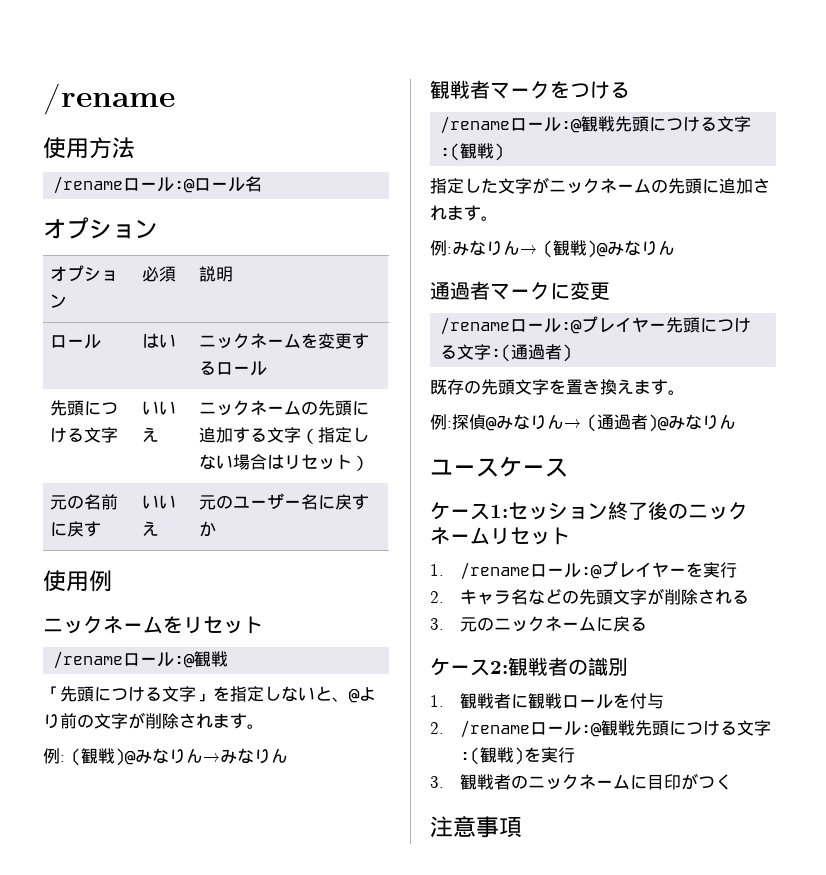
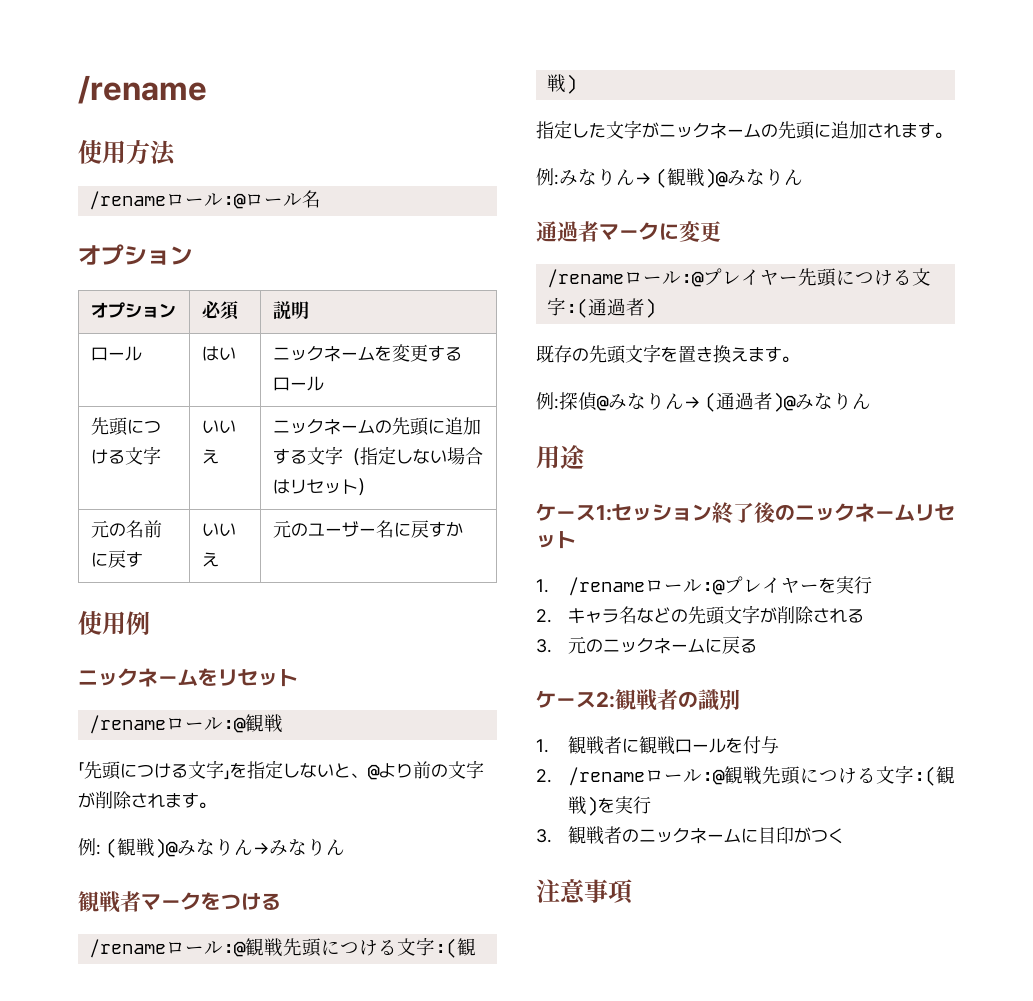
- ユースケース
+ 用途

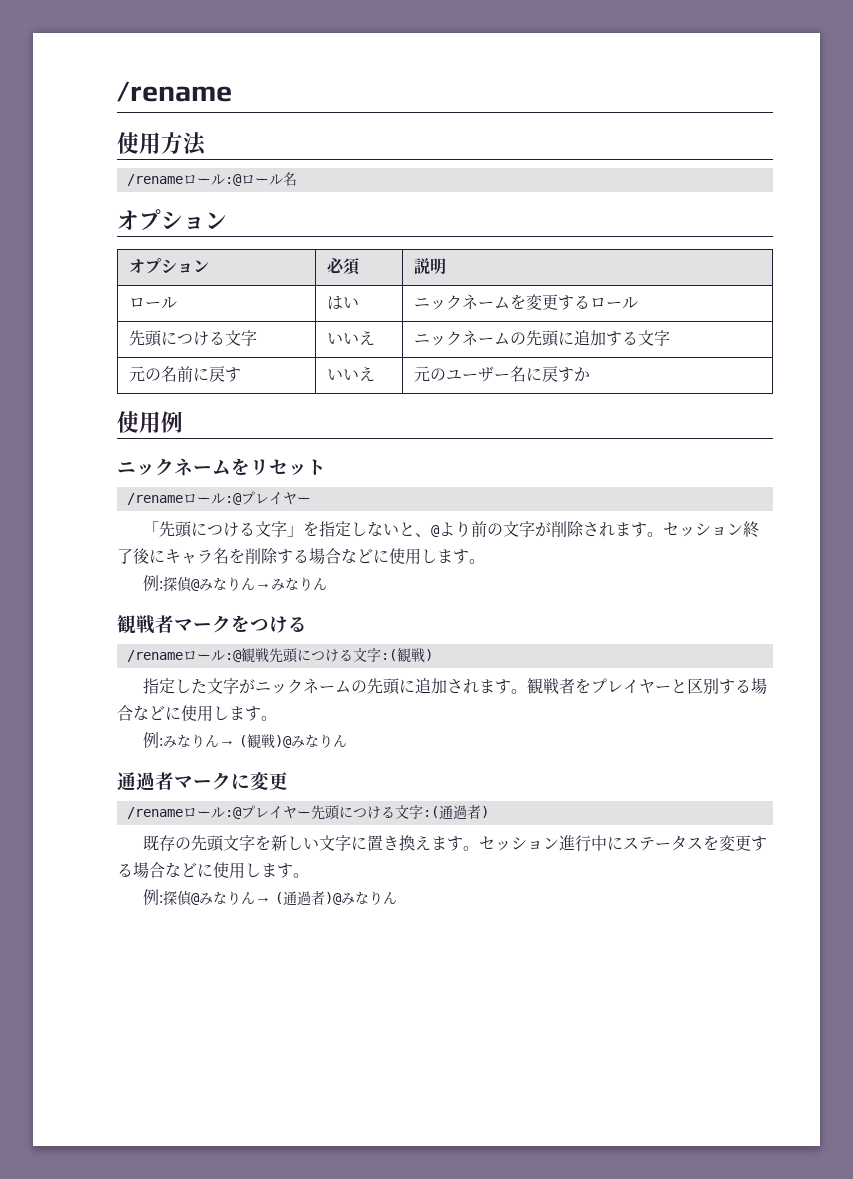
- 先頭につける文字 | いいえ | ニックネームの先頭に追加する文字（指定しない場合はリセット）
+ 先頭につける文字 | いいえ | ニックネームの先頭に追加する文字
  ニックネームをリセット
- /renameロール:@観戦
+ /renameロール:@プレイヤー
- 「先頭につける文字」を指定しないと、@より前の文字が削除されます。
- 例: (観戦)@みなりん→みなりん
+ 「先頭につける文字」を指定しないと、@より前の文字が削除されます。セッション終了後にキャラ名を削除する場合などに使用します。
+ 例:探偵@みなりん→みなりん
+ 観戦者をプレイヤーと区別する場合などに使用します。
- 既存の先頭文字を置き換えます。
+ 既存の先頭文字を新しい文字に置き換えます。セッション進行中にステータスを変更する場合などに使用します。
- 用途
- ケース1:セッション終了後のニックネームリセット
- 1. /renameロール:@プレイヤーを実行
- 2.キャラ名などの先頭文字が削除される
- 3.元のニックネームに戻る
- ケース2:観戦者の識別
- 1.観戦者に観戦ロールを付与
- 2. /renameロール:@観戦先頭につける文字:(観戦)を実行
- 3.観戦者のニックネームに目印がつく
- 注意事項

